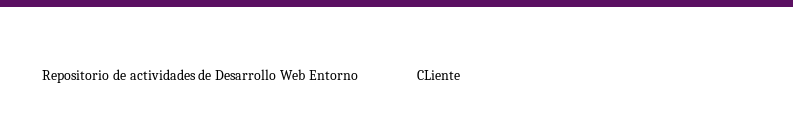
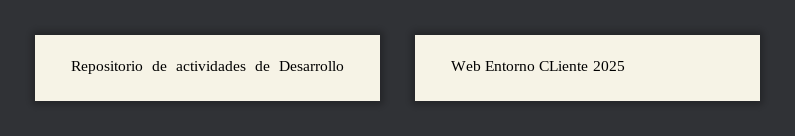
- Repositorio de actividades de Desarrollo Web Entorno CLiente
+ Repositorio de actividades de Desarrollo Web Entorno CLiente 2025

